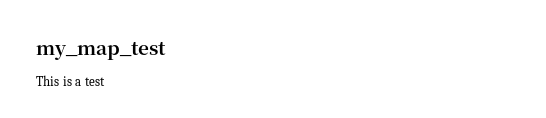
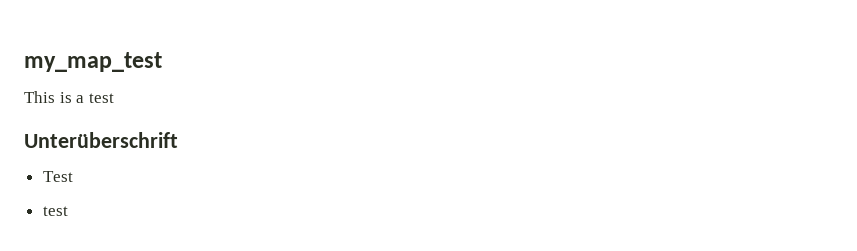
+ Unterüberschrift
+ Test
+ test

